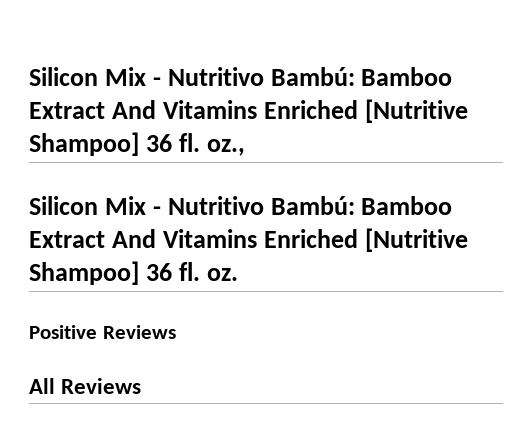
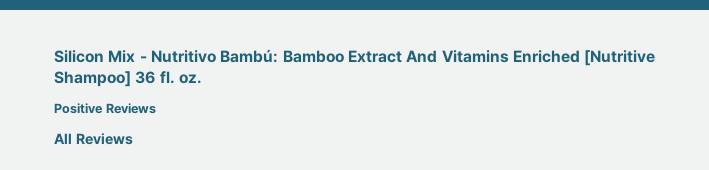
- Silicon Mix - Nutritivo Bambú: Bamboo Extract And Vitamins Enriched [Nutritive Shampoo] 36 fl. oz.,

